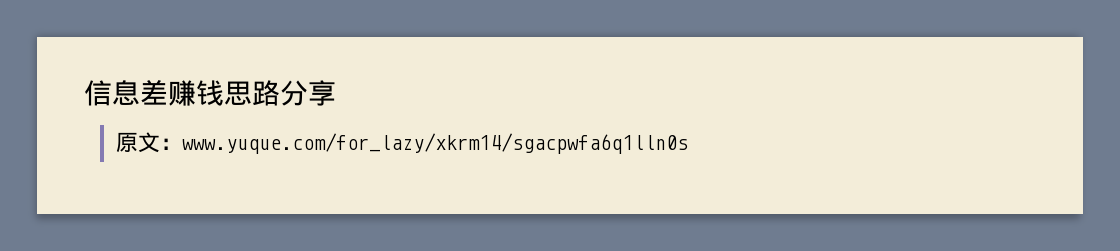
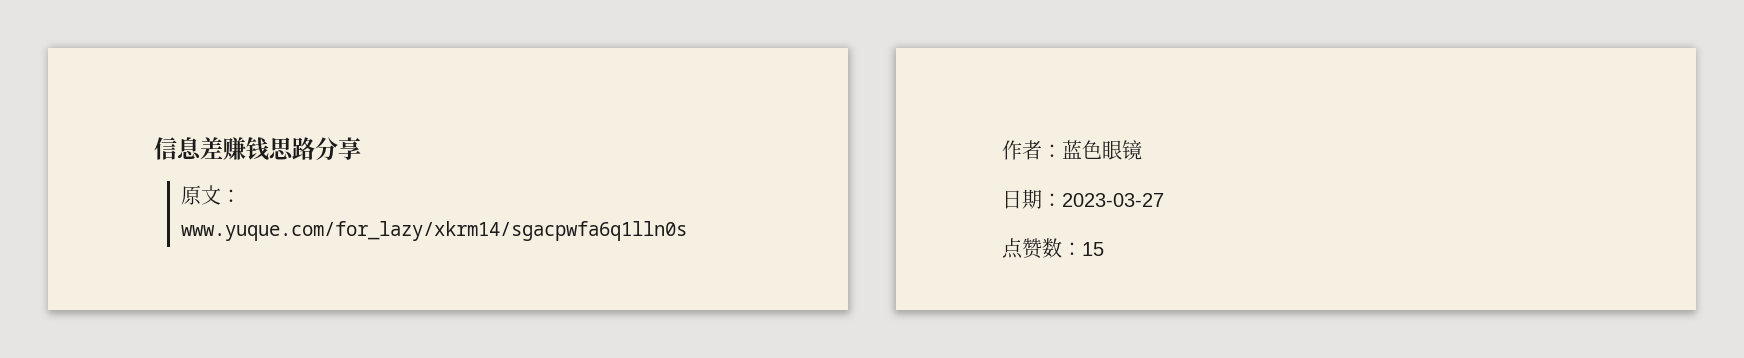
+ 作者：蓝色眼镜
+ 日期：2023-03-27
+ 点赞数：15

